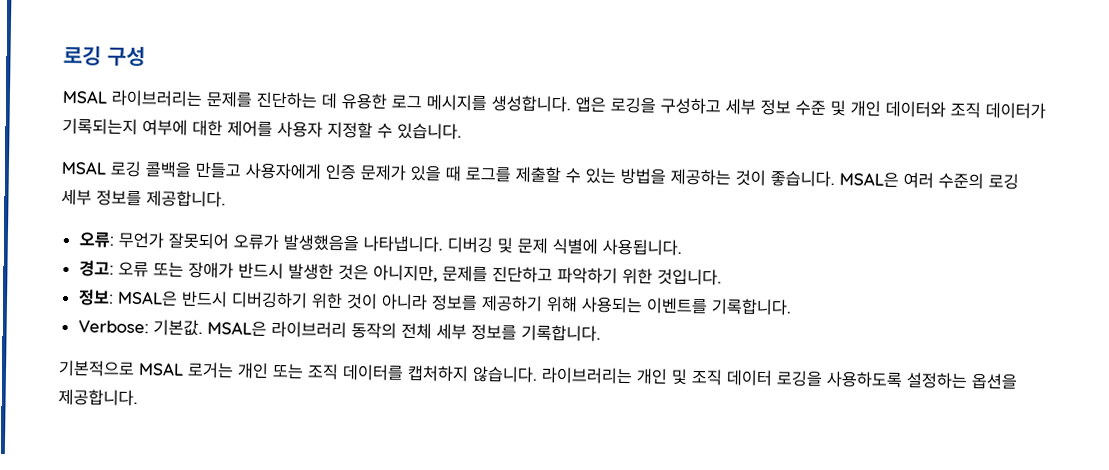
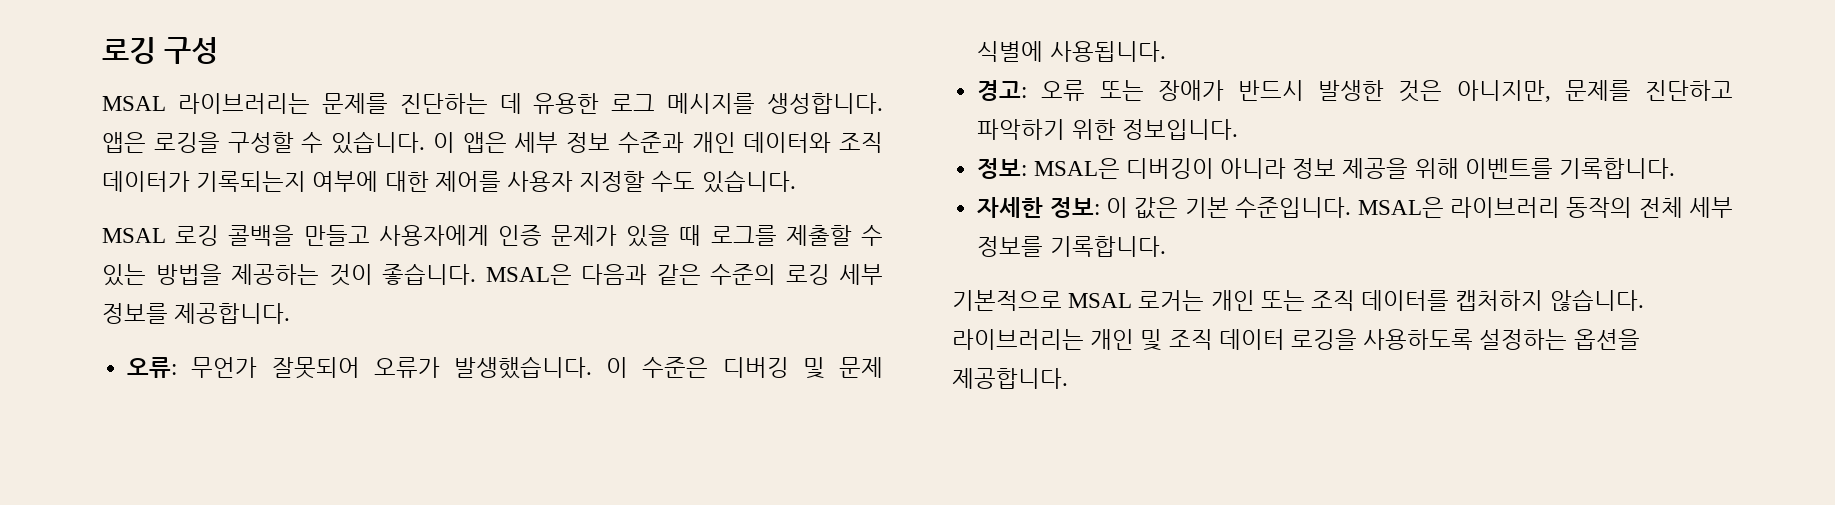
- 앱은 로깅을 구성하고 세부 정보 수준 및 개인 데이터와 조직 데이터가 기록되는지 여부에 대한 제어를 사용자 지정할 수 있습니다.
+ 앱은 로깅을 구성할 수 있습니다. 이 앱은 세부 정보 수준과 개인 데이터와 조직 데이터가 기록되는지 여부에 대한 제어를 사용자 지정할 수도 있습니다.
- MSAL은 여러 수준의 로깅 세부 정보를 제공합니다.
+ MSAL은 다음과 같은 수준의 로깅 세부 정보를 제공합니다.
- 오류: 무언가 잘못되어 오류가 발생했음을 나타냅니다. 디버깅 및 문제 식별에 사용됩니다.
+ 오류: 무언가 잘못되어 오류가 발생했습니다. 이 수준은 디버깅 및 문제 식별에 사용됩니다.
- 경고: 오류 또는 장애가 반드시 발생한 것은 아니지만, 문제를 진단하고 파악하기 위한 것입니다.
+ 경고: 오류 또는 장애가 반드시 발생한 것은 아니지만, 문제를 진단하고 파악하기 위한 정보입니다.
- 정보: MSAL은 반드시 디버깅하기 위한 것이 아니라 정보를 제공하기 위해 사용되는 이벤트를 기록합니다.
- Verbose: 기본값.
+ 정보: MSAL은 디버깅이 아니라 정보 제공을 위해 이벤트를 기록합니다.
+ 자세한 정보: 이 값은 기본 수준입니다.

